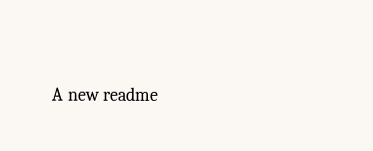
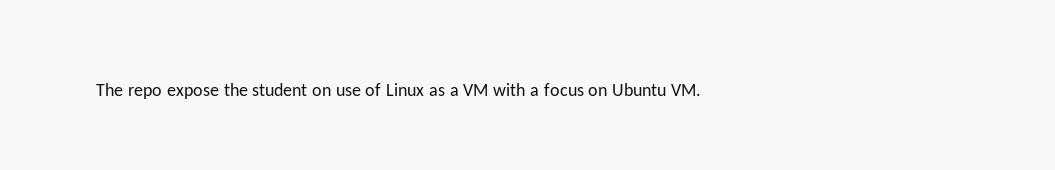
- A new readme
+ The repo expose the student on use of Linux as a VM with a focus on Ubuntu VM.

